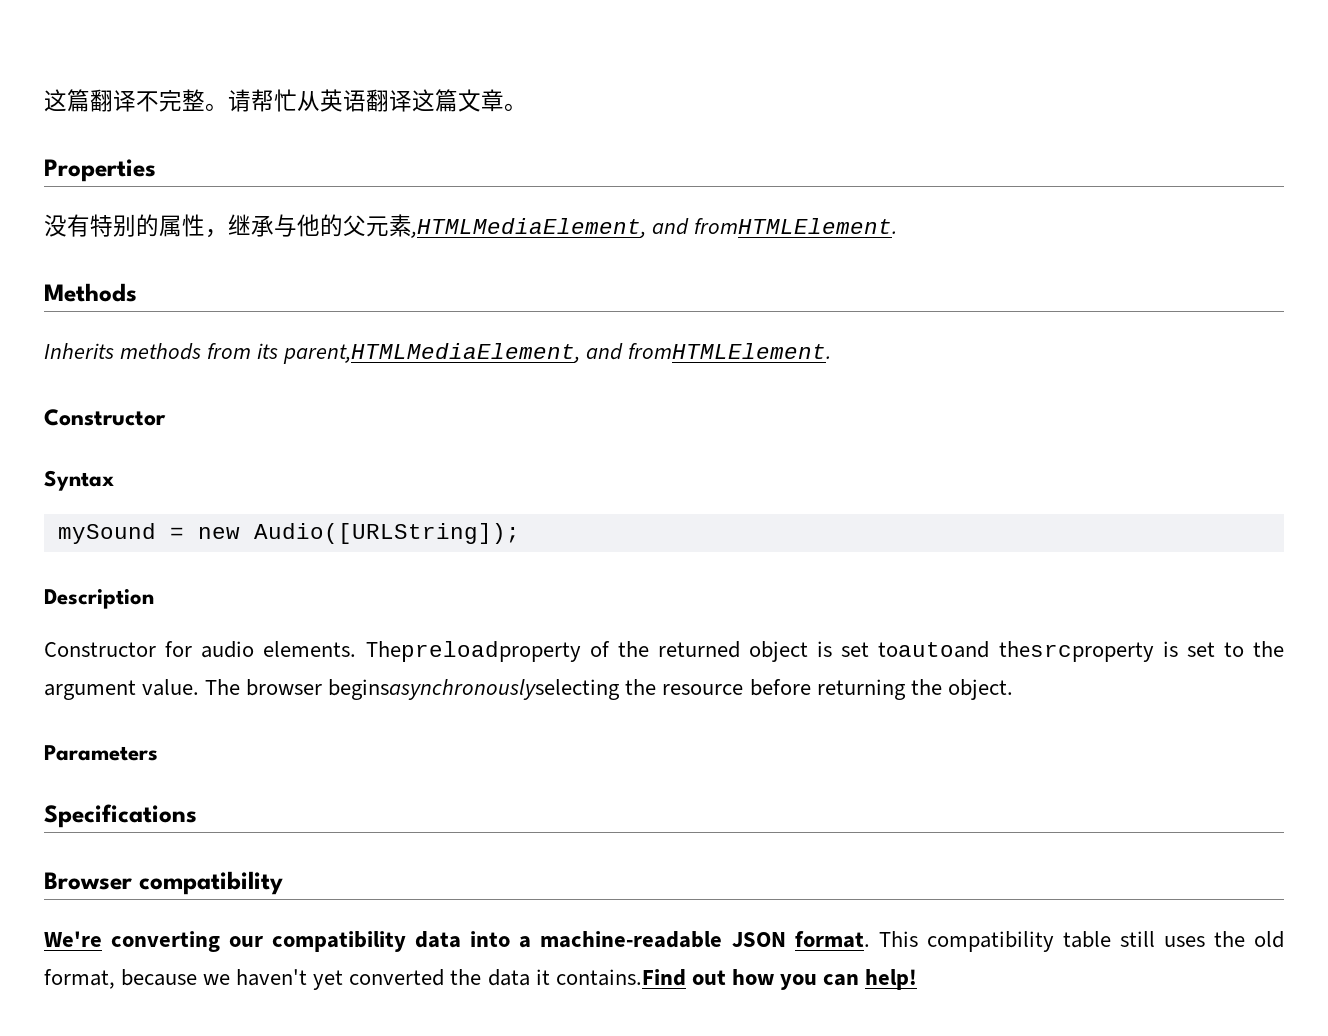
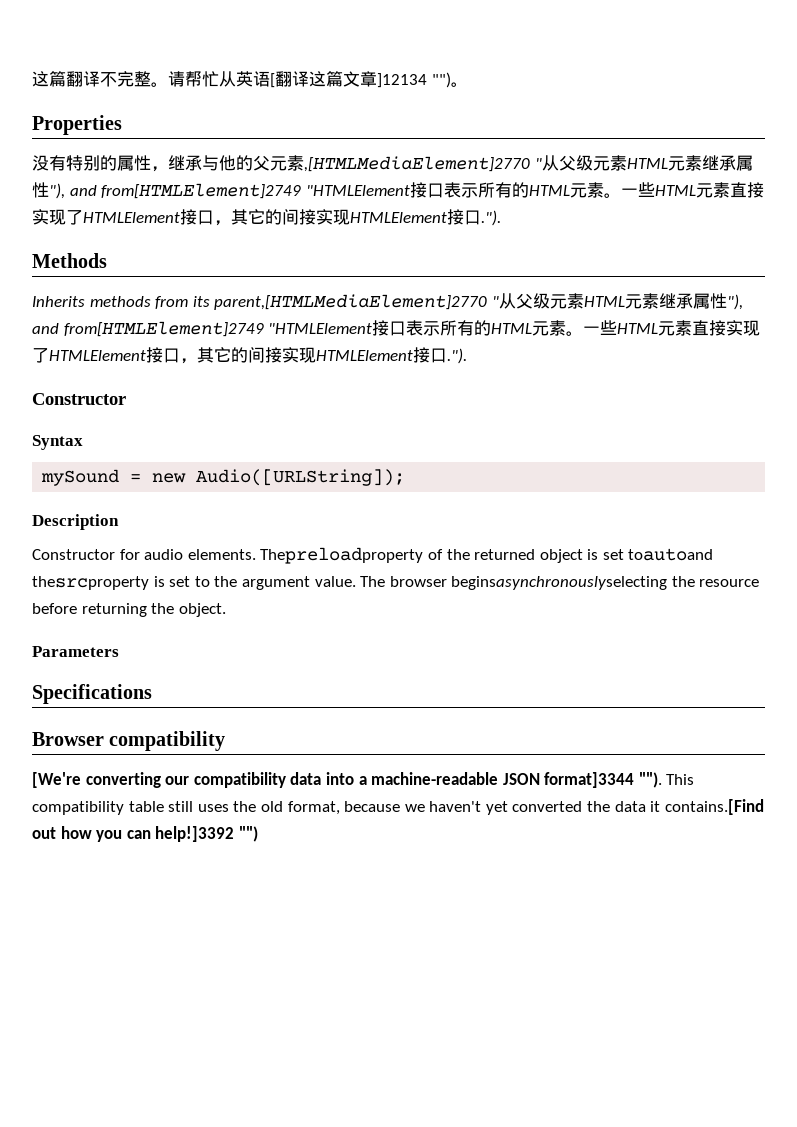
- 请帮忙从英语翻译这篇文章。
+ 请帮忙从英语[翻译这篇文章]12134 "")。
- 没有特别的属性，继承与他的父元素,HTMLMediaElement, and fromHTMLElement.
+ 没有特别的属性，继承与他的父元素,[HTMLMediaElement]2770 "从父级元素HTML元素继承属性"), and from[HTMLElement]2749 "HTMLElement接口表示所有的HTML元素。一些HTML元素直接实现了HTMLElement接口，其它的间接实现HTMLElement接口.").
- Inherits methods from its parent,HTMLMediaElement, and fromHTMLElement.
+ Inherits methods from its parent,[HTMLMediaElement]2770 "从父级元素HTML元素继承属性"), and from[HTMLElement]2749 "HTMLElement接口表示所有的HTML元素。一些HTML元素直接实现了HTMLElement接口，其它的间接实现HTMLElement接口.").
- We're converting our compatibility data into a machine-readable JSON format.
+ [We're converting our compatibility data into a machine-readable JSON format]3344 "").
- This compatibility table still uses the old format, because we haven't yet converted the data it contains.Find out how you can help!
+ This compatibility table still uses the old format, because we haven't yet converted the data it contains.[Find out how you can help!]3392 "")

